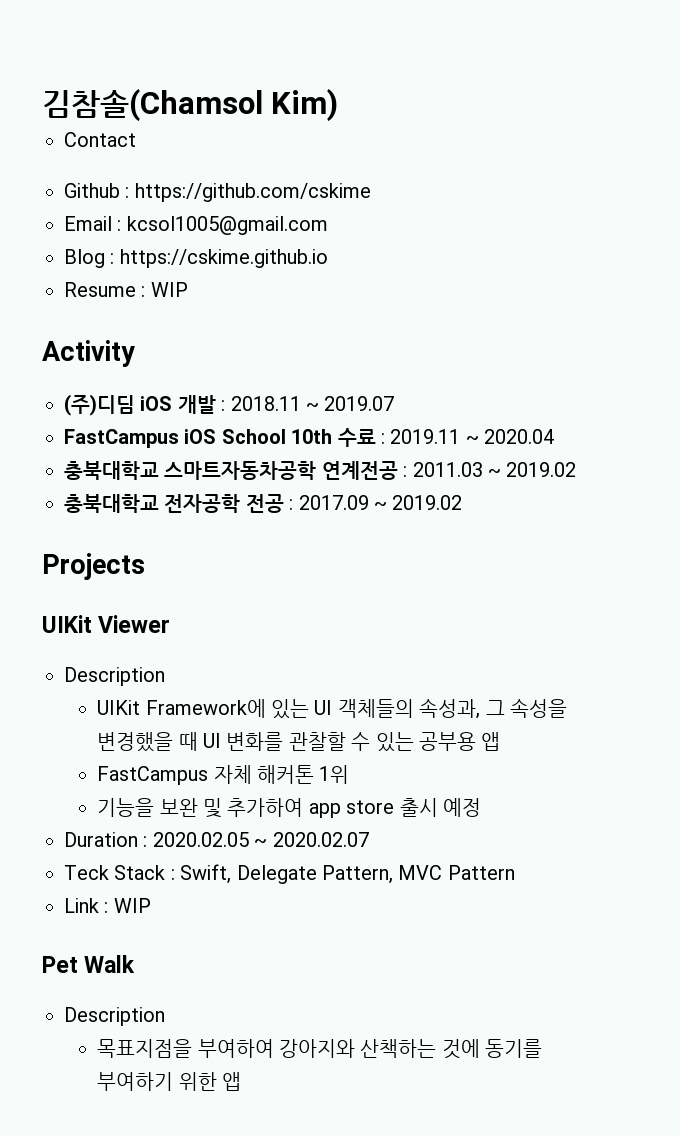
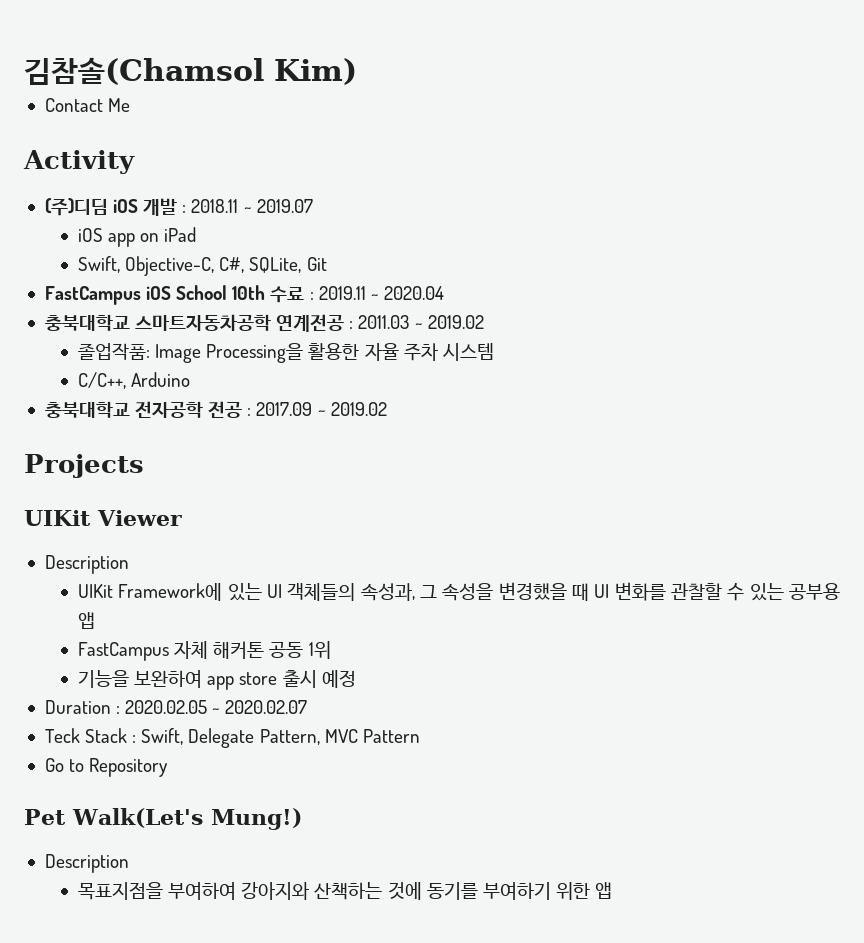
- Contact
- Github : https://github.com/cskime
- Email : kcsol1005@gmail.com
- Blog : https://cskime.github.io
- Resume : WIP
+ Contact Me
+ iOS app on iPad
+ Swift, Objective-C, C#, SQLite, Git
+ 졸업작품: Image Processing을 활용한 자율 주차 시스템
+ C/C++, Arduino
- FastCampus 자체 해커톤 1위
+ FastCampus 자체 해커톤 공동 1위
- 기능을 보완 및 추가하여 app store 출시 예정
+ 기능을 보완하여 app store 출시 예정
- Link : WIP
+ Go to Repository
- Pet Walk
+ Pet Walk(Let's Mung!)

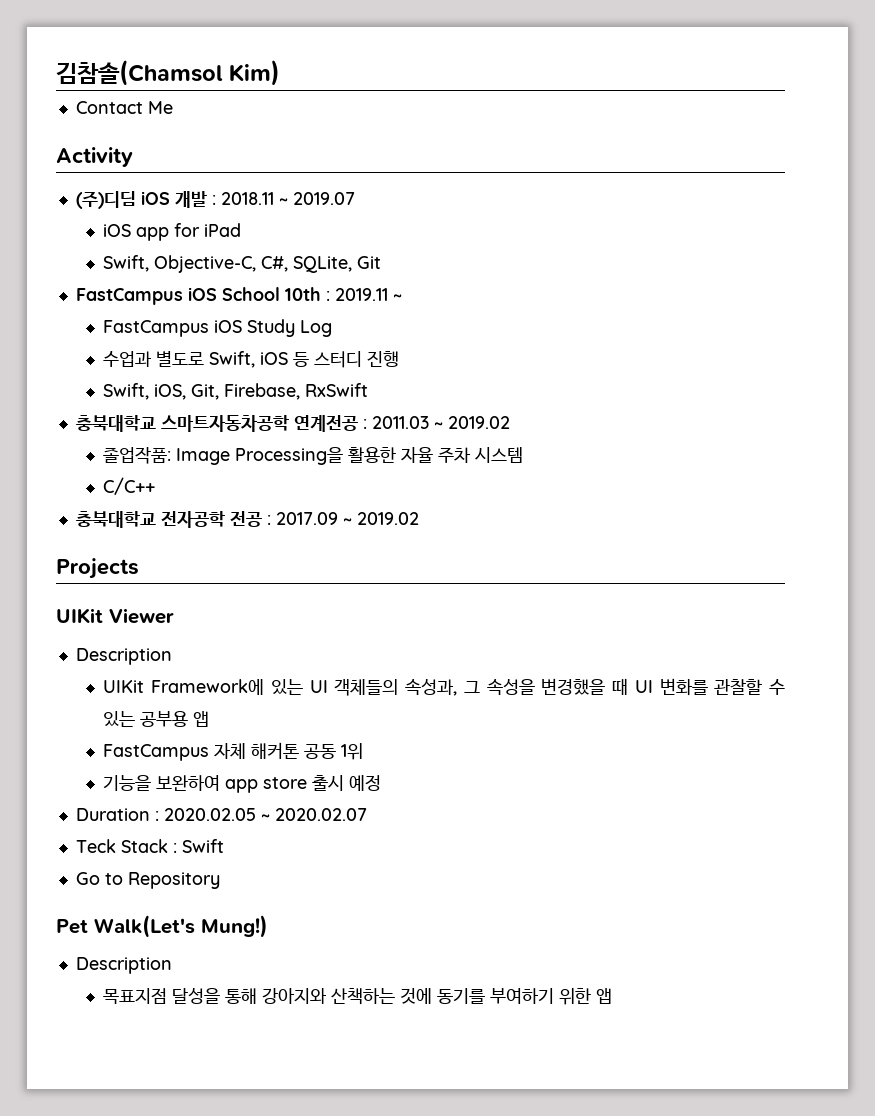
- iOS app on iPad
+ iOS app for iPad
- FastCampus iOS School 10th 수료 : 2019.11 ~ 2020.04
+ FastCampus iOS School 10th : 2019.11 ~
+ FastCampus iOS Study Log
+ 수업과 별도로 Swift, iOS 등 스터디 진행
+ Swift, iOS, Git, Firebase, RxSwift
- C/C++, Arduino
+ C/C++
- Teck Stack : Swift, Delegate Pattern, MVC Pattern
+ Teck Stack : Swift
- 목표지점을 부여하여 강아지와 산책하는 것에 동기를 부여하기 위한 앱
+ 목표지점 달성을 통해 강아지와 산책하는 것에 동기를 부여하기 위한 앱

